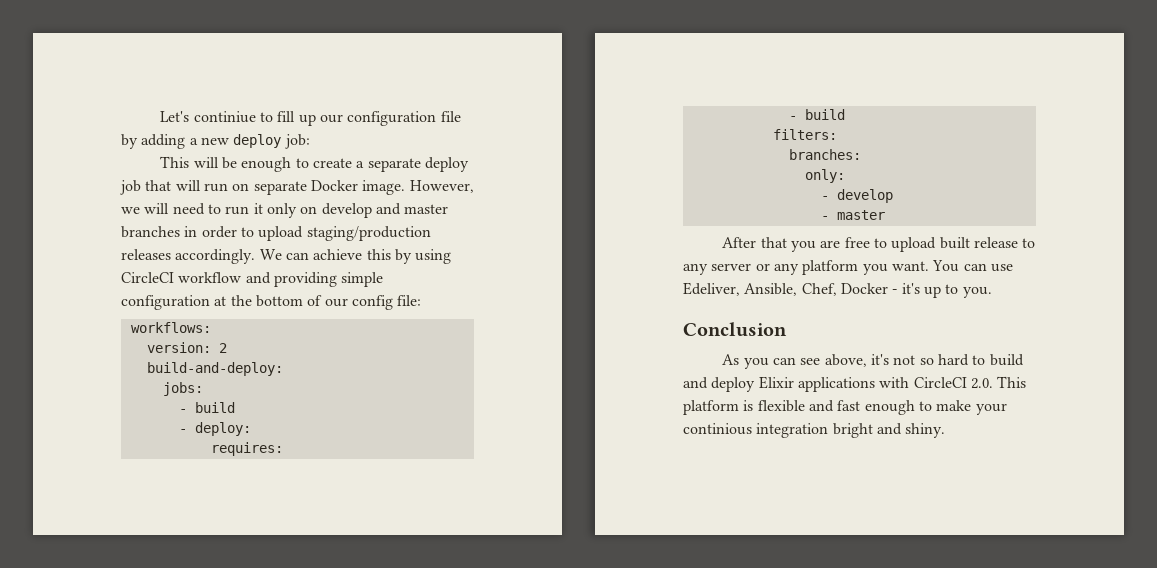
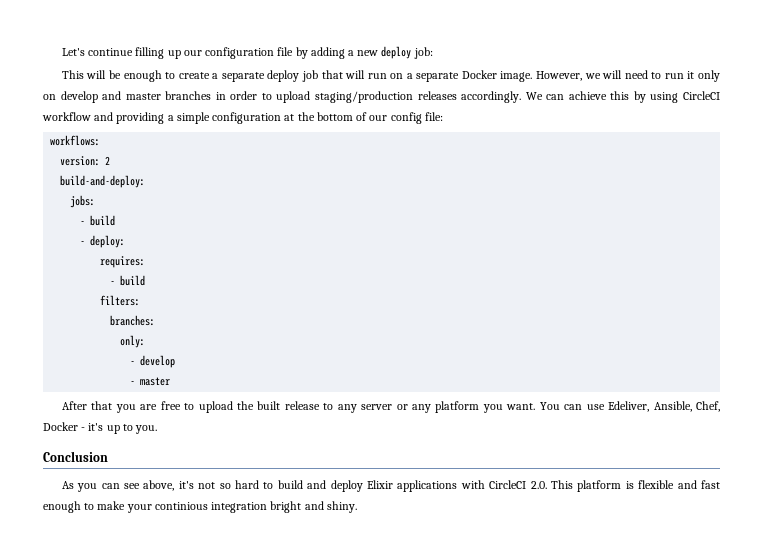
- Let's continiue to fill up our configuration file by adding a new deploy job:
+ Let's continue filling up our configuration file by adding a new deploy job:
- This will be enough to create a separate deploy job that will run on separate Docker image.
+ This will be enough to create a separate deploy job that will run on a separate Docker image.
- We can achieve this by using CircleCI workflow and providing simple configuration at the bottom of our config file:
+ We can achieve this by using CircleCI workflow and providing a simple configuration at the bottom of our config file:
- After that you are free to upload built release to any server or any platform you want.
+ After that you are free to upload the built release to any server or any platform you want.

